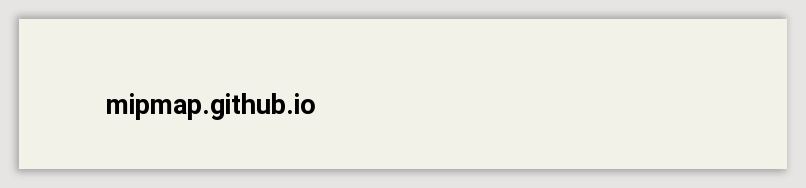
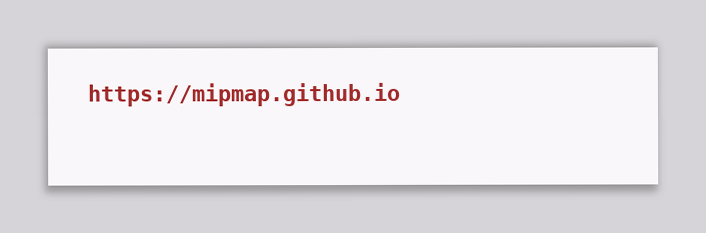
- mipmap.github.io
+ https://mipmap.github.io

